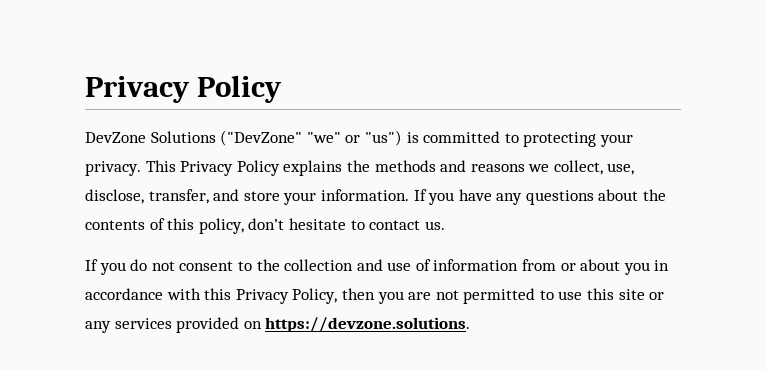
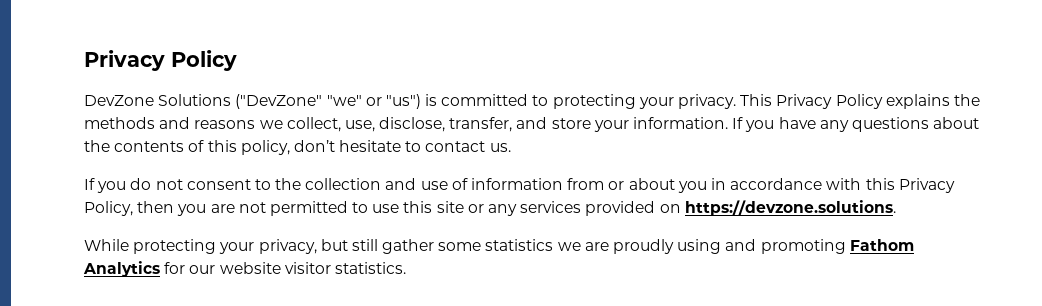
+ While protecting your privacy, but still gather some statistics we are proudly using and promoting Fathom Analytics for our website visitor statistics.

